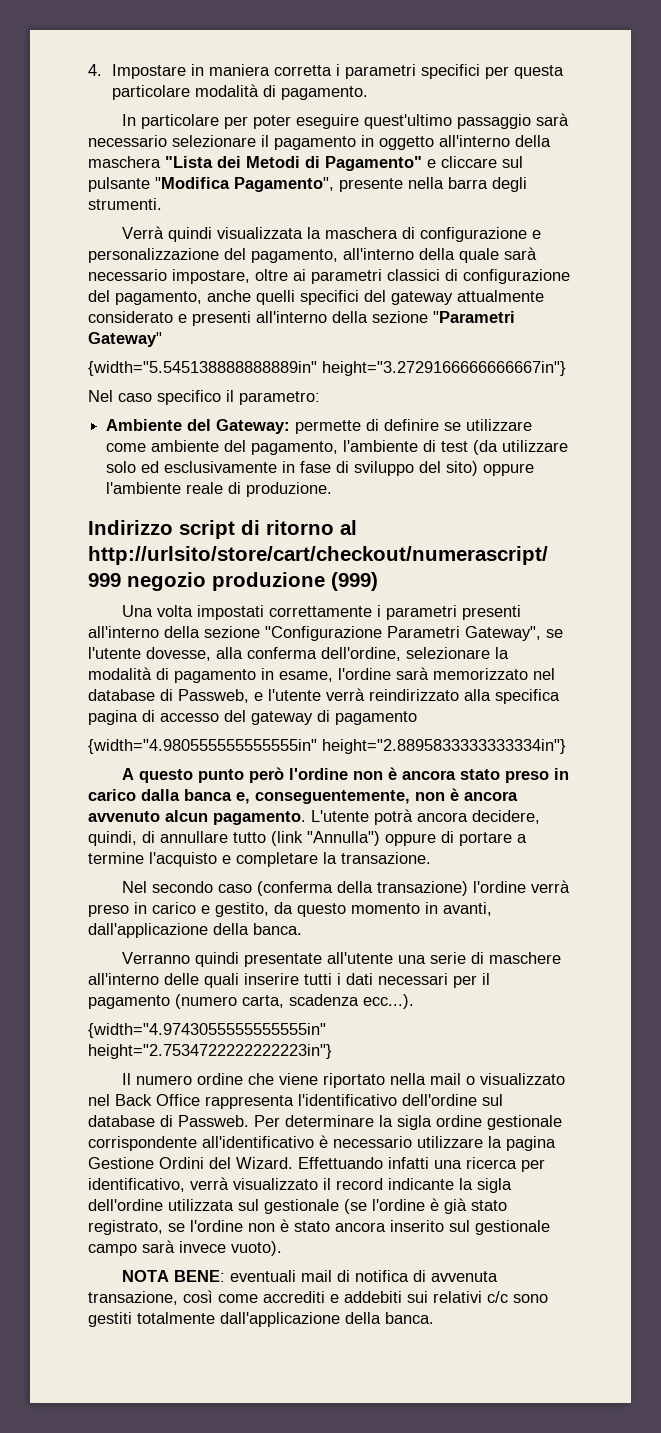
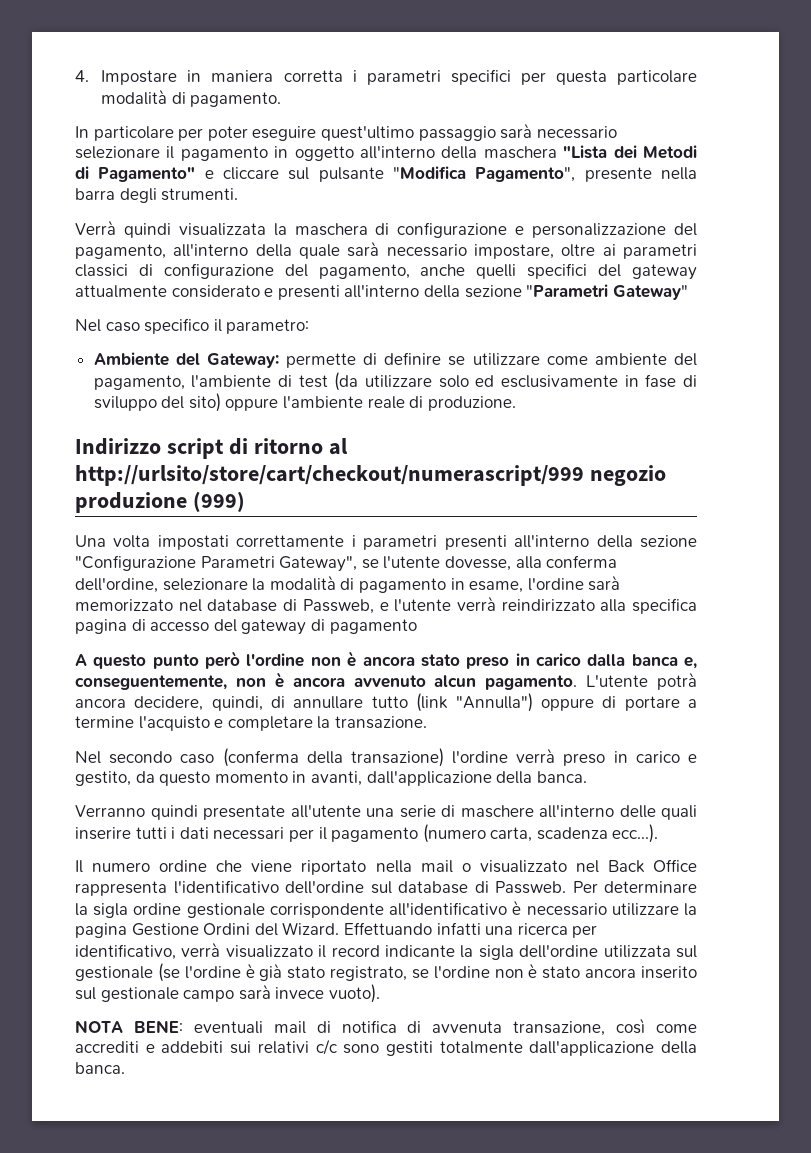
- {width="5.545138888888889in" height="3.2729166666666667in"}
- {width="4.980555555555555in" height="2.8895833333333334in"}
- {width="4.9743055555555555in" height="2.7534722222222223in"}

